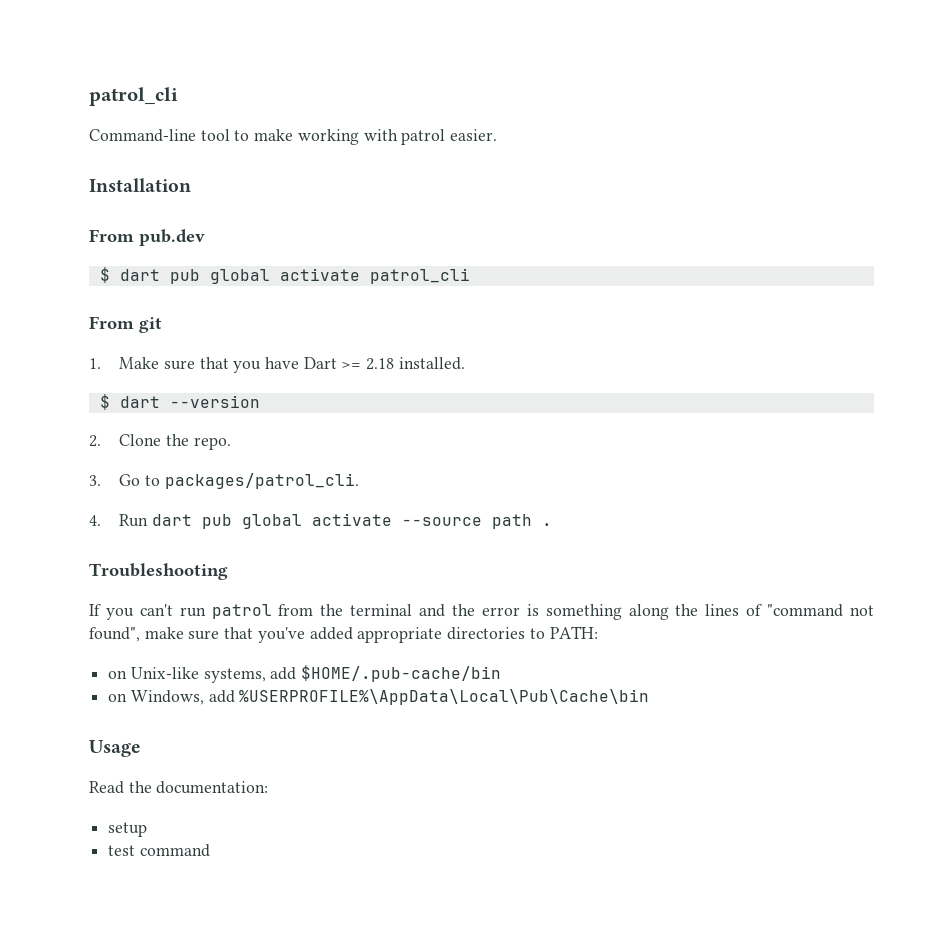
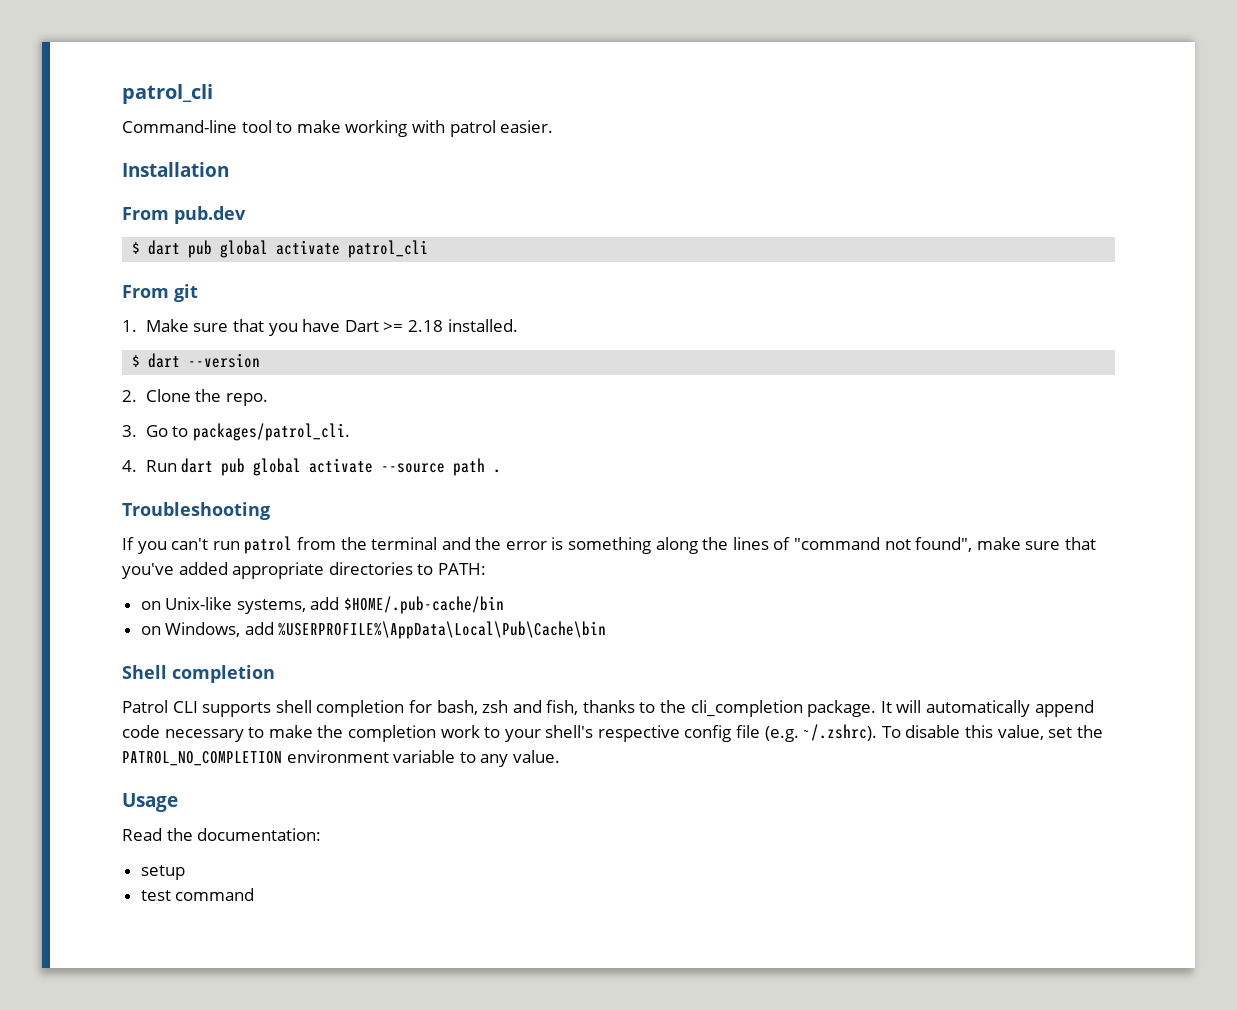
+ Shell completion
+ Patrol CLI supports shell completion for bash, zsh and fish, thanks to the cli_completion package. It will automatically append code necessary to make the completion work to your shell's respective config file (e.g. ~/.zshrc). To disable this value, set the PATROL_NO_COMPLETION environment variable to any value.

